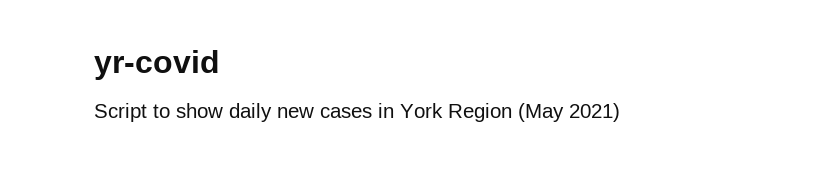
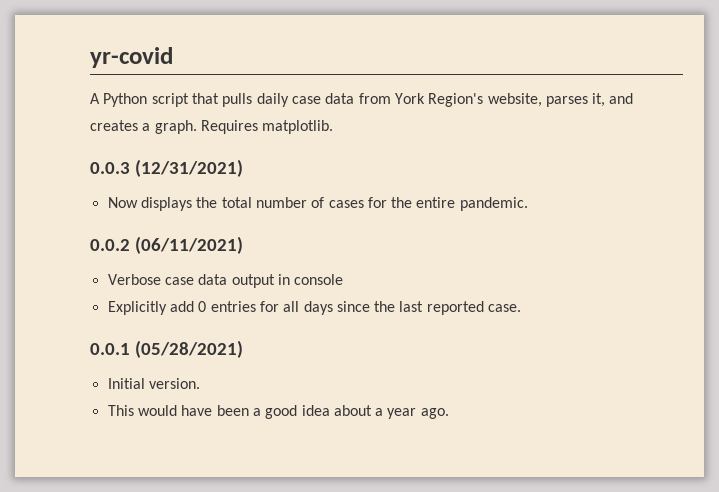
- Script to show daily new cases in York Region (May 2021)
+ A Python script that pulls daily case data from York Region's website, parses it, and creates a graph. Requires matplotlib.
+ 0.0.3 (12/31/2021)
+ Now displays the total number of cases for the entire pandemic.
+ 0.0.2 (06/11/2021)
+ Verbose case data output in console
+ Explicitly add 0 entries for all days since the last reported case.
+ 0.0.1 (05/28/2021)
+ Initial version.
+ This would have been a good idea about a year ago.

